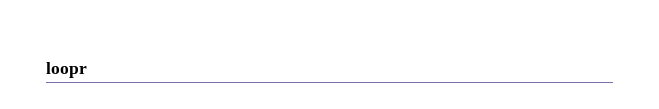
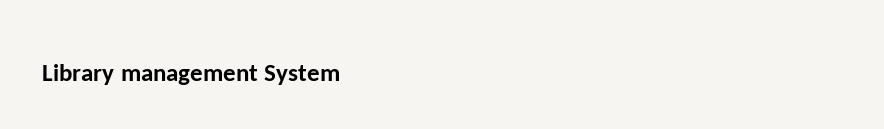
- loopr
+ Library management System

